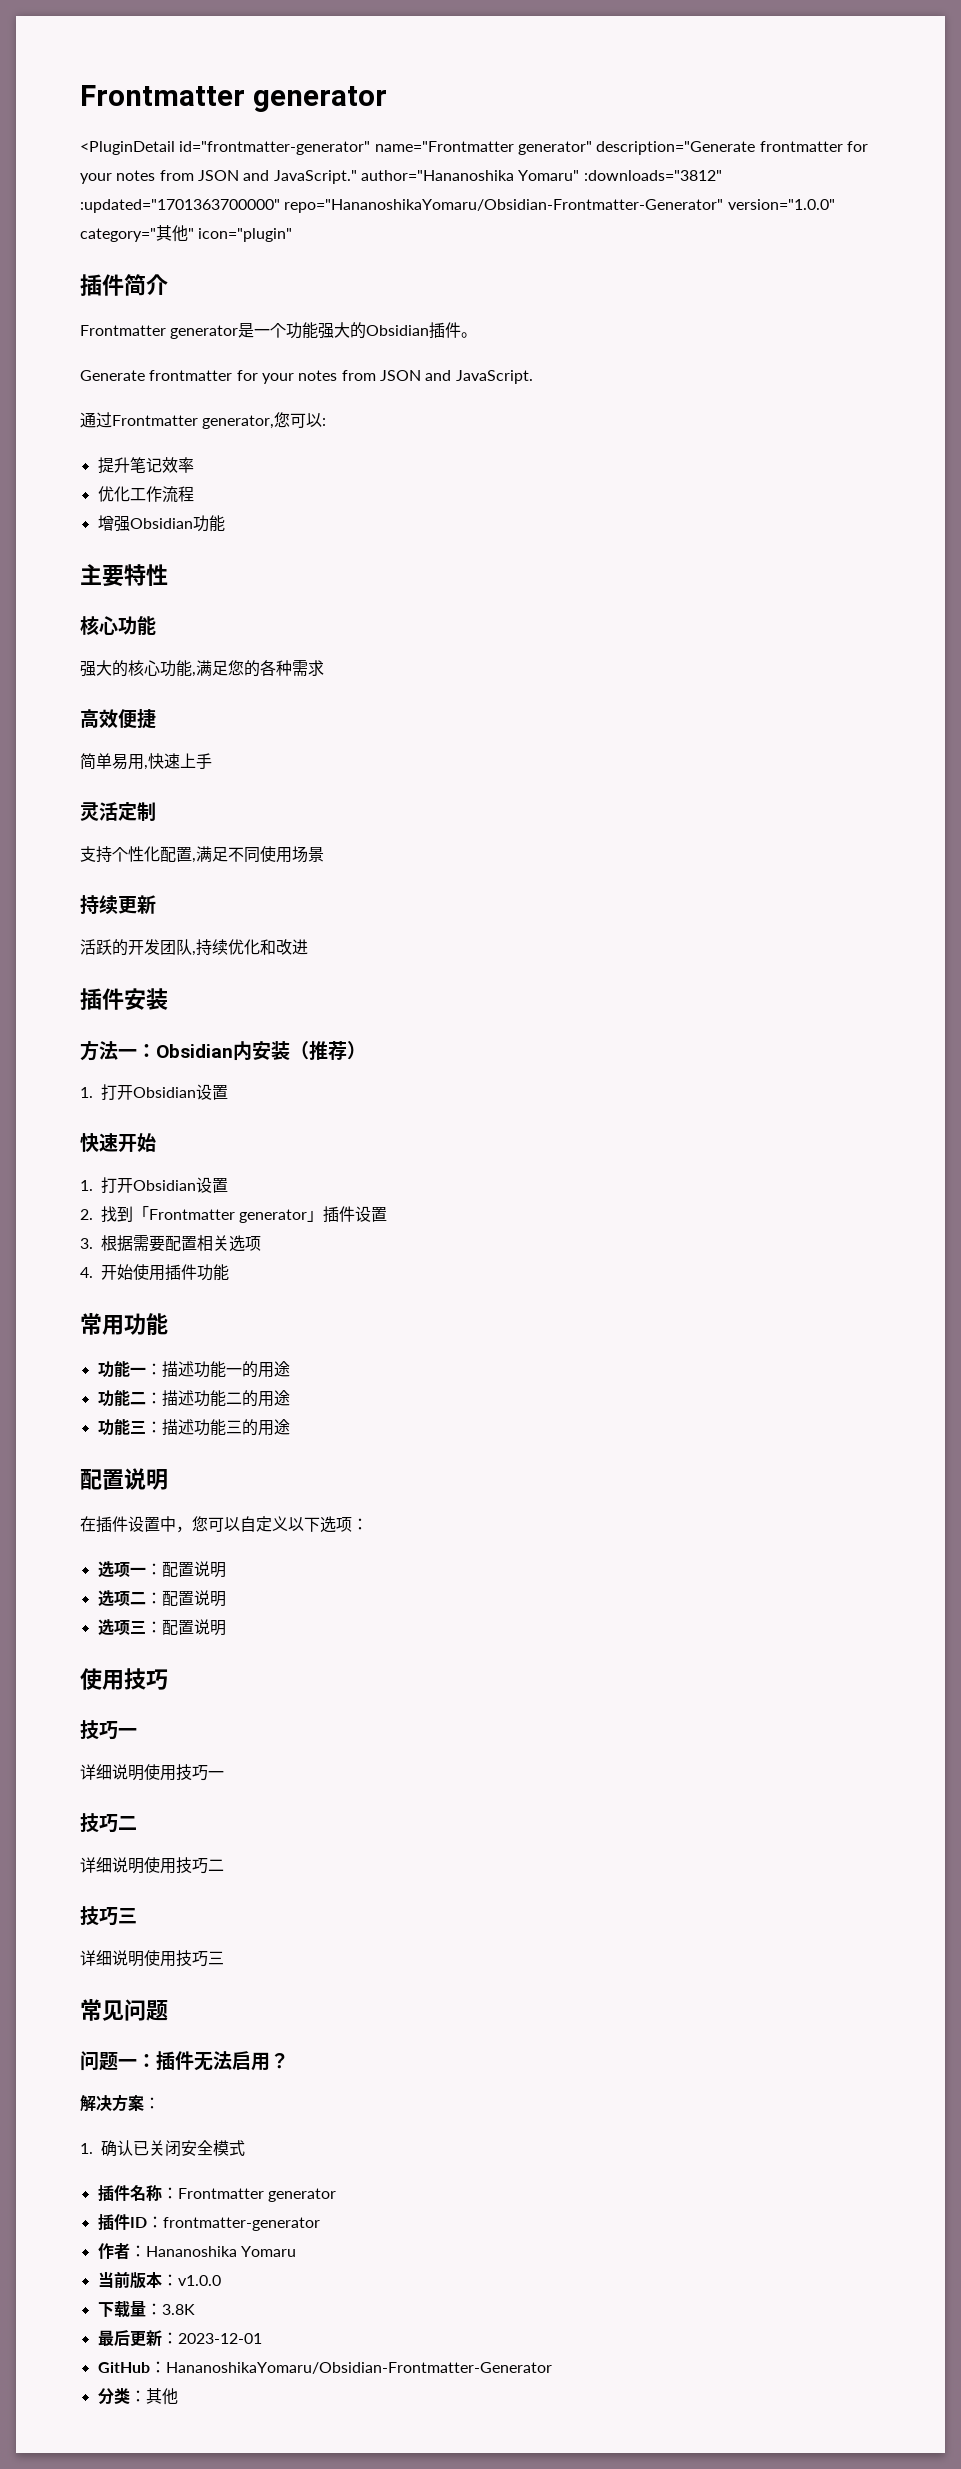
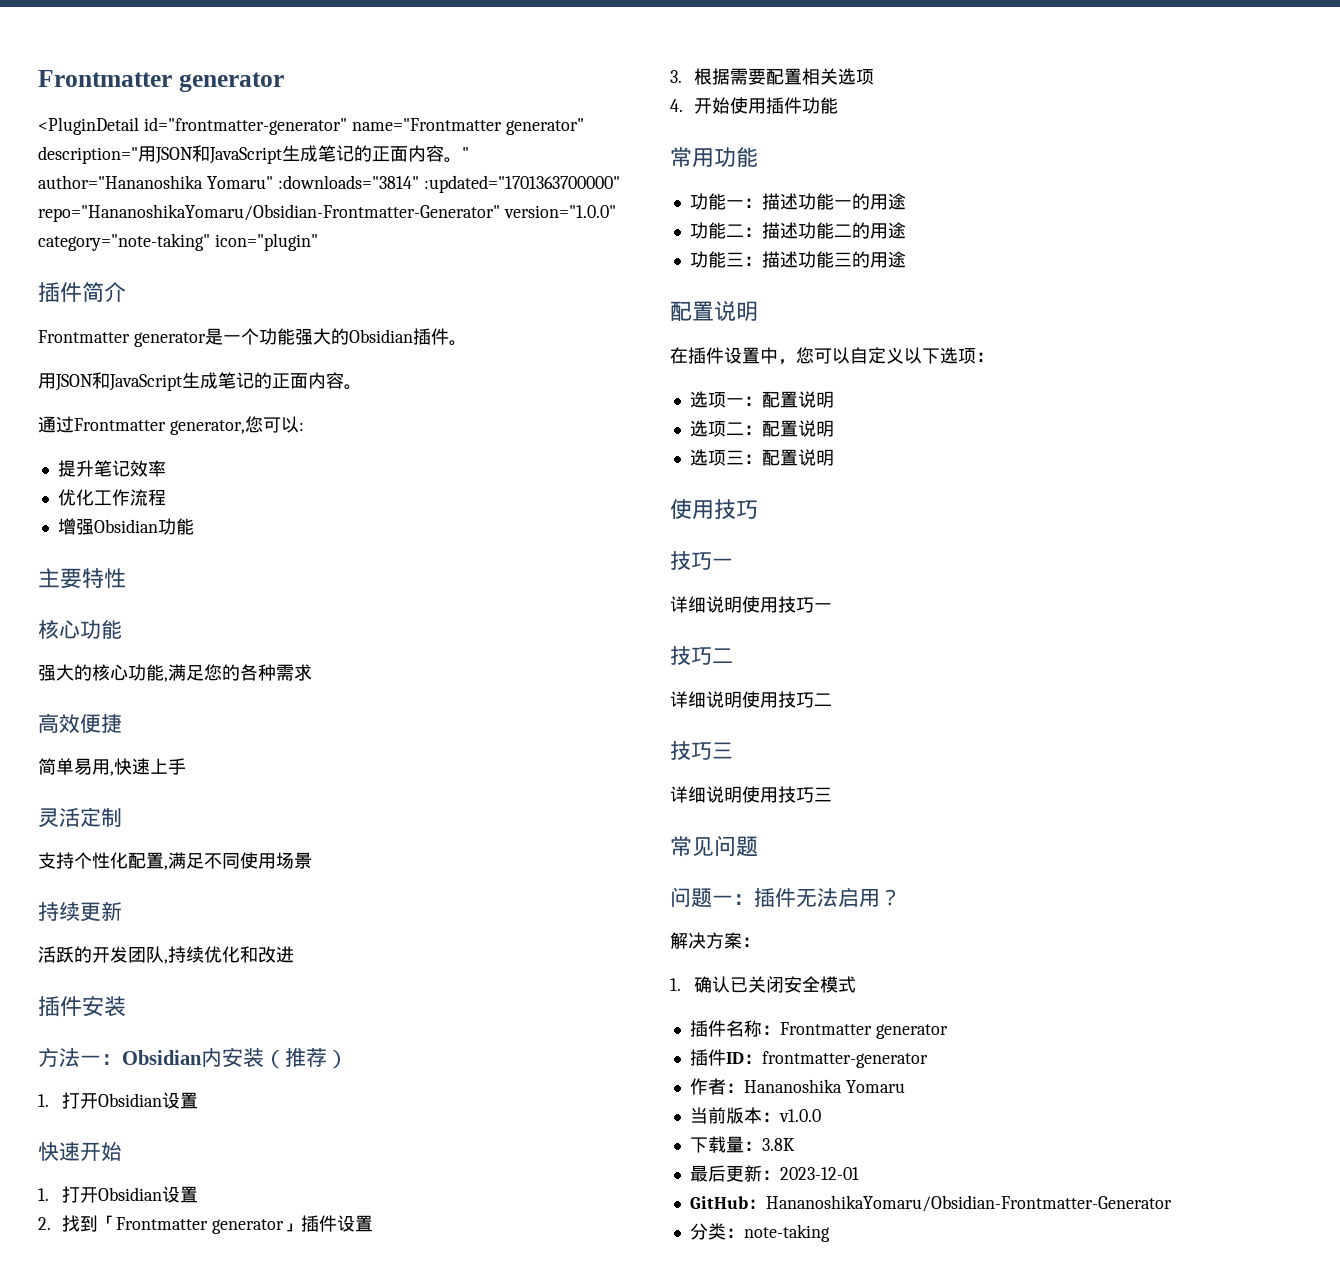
- <PluginDetail id="frontmatter-generator" name="Frontmatter generator" description="Generate frontmatter for your notes from JSON and JavaScript." author="Hananoshika Yomaru" :downloads="3812" :updated="1701363700000" repo="HananoshikaYomaru/Obsidian-Frontmatter-Generator" version="1.0.0" category="其他" icon="plugin"
+ <PluginDetail id="frontmatter-generator" name="Frontmatter generator" description="用JSON和JavaScript生成笔记的正面内容。" author="Hananoshika Yomaru" :downloads="3814" :updated="1701363700000" repo="HananoshikaYomaru/Obsidian-Frontmatter-Generator" version="1.0.0" category="note-taking" icon="plugin"
  Frontmatter generator是一个功能强大的Obsidian插件。
- Generate frontmatter for your notes from JSON and JavaScript.
+ 用JSON和JavaScript生成笔记的正面内容。
- 分类：其他
+ 分类：note-taking

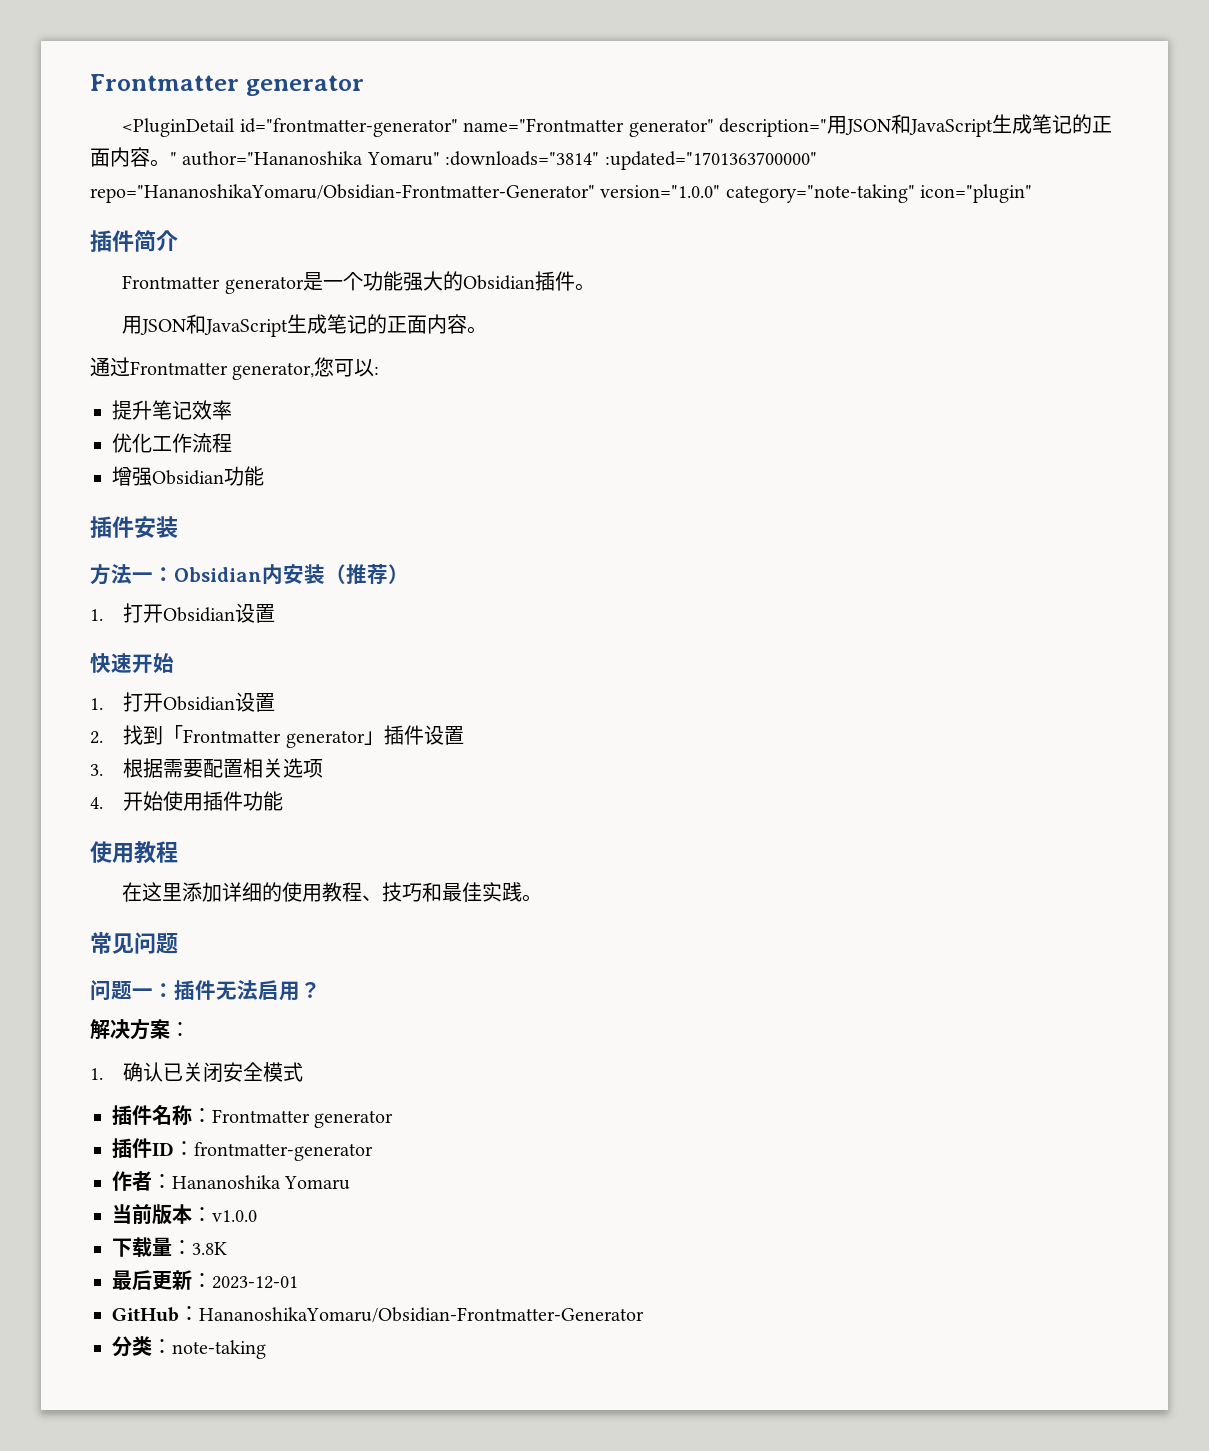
- 主要特性
- 核心功能
- 强大的核心功能,满足您的各种需求
- 高效便捷
- 简单易用,快速上手
- 灵活定制
- 支持个性化配置,满足不同使用场景
- 持续更新
- 活跃的开发团队,持续优化和改进
  4.开始使用插件功能
- 常用功能
- 功能一：描述功能一的用途
- 功能二：描述功能二的用途
- 功能三：描述功能三的用途
- 配置说明
- 在插件设置中，您可以自定义以下选项：
- 选项一：配置说明
- 选项二：配置说明
- 选项三：配置说明
- 使用技巧
- 技巧一
- 详细说明使用技巧一
- 技巧二
- 详细说明使用技巧二
- 技巧三
- 详细说明使用技巧三
+ 使用教程
+ 在这里添加详细的使用教程、技巧和最佳实践。

